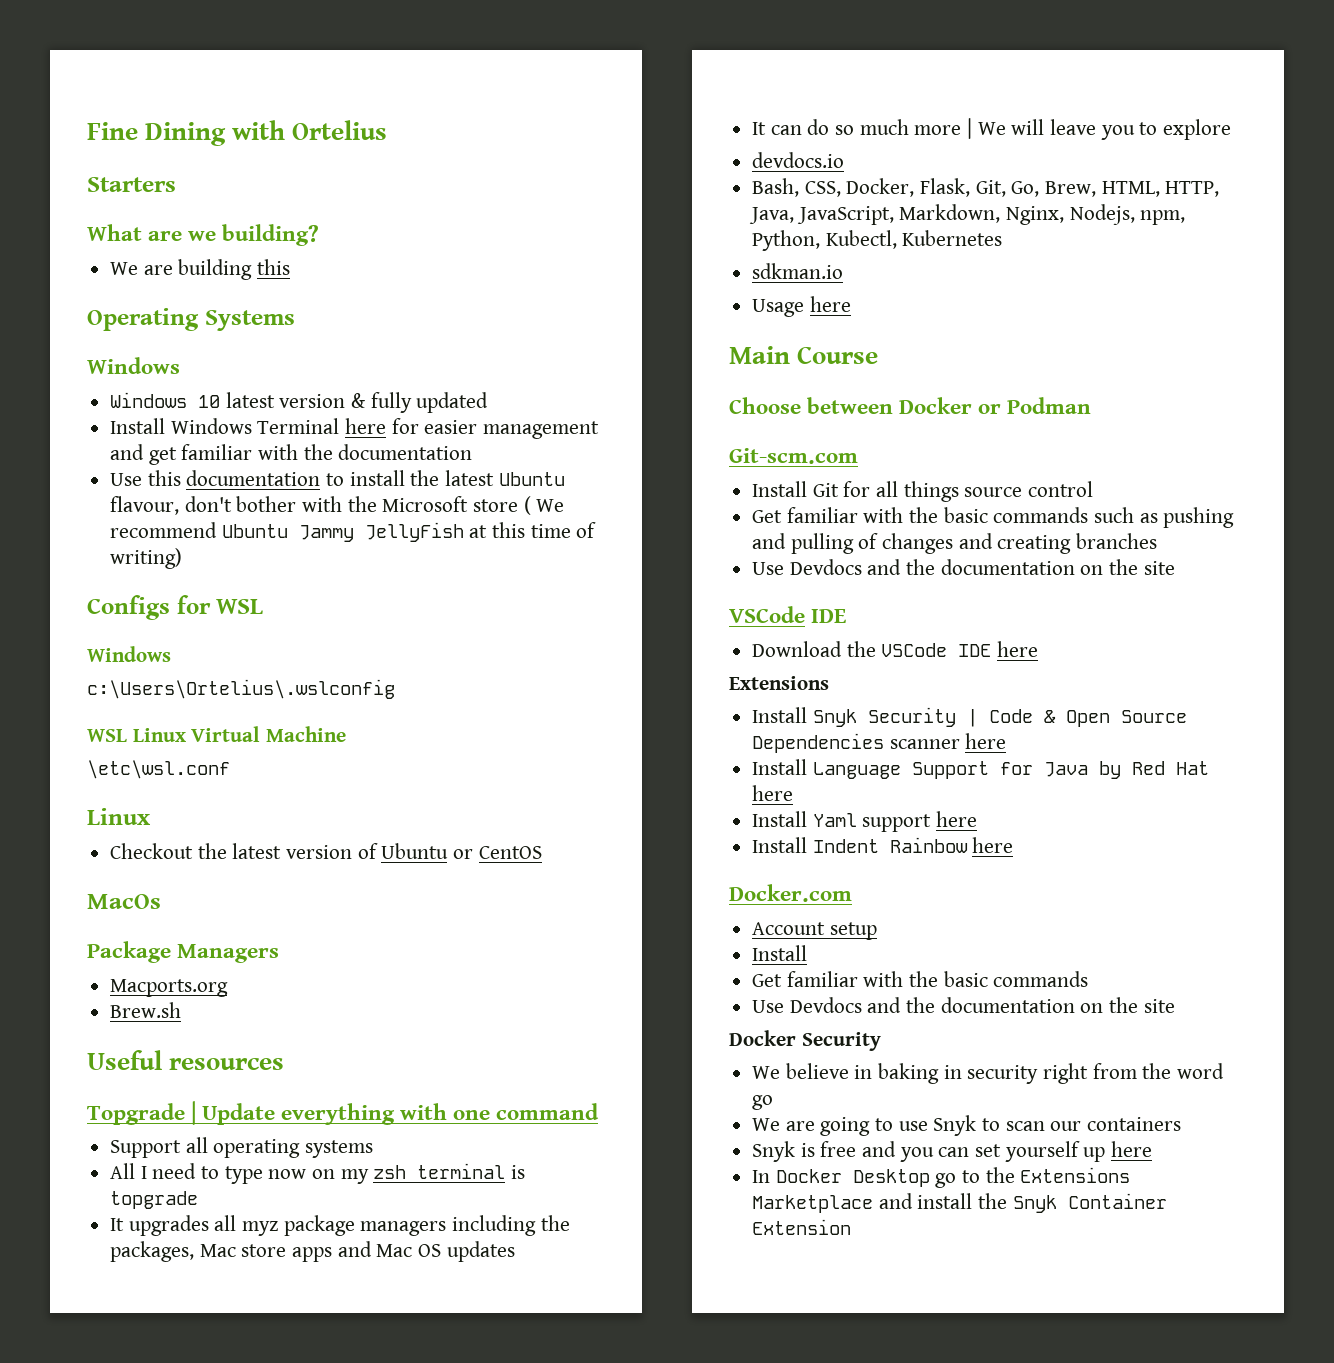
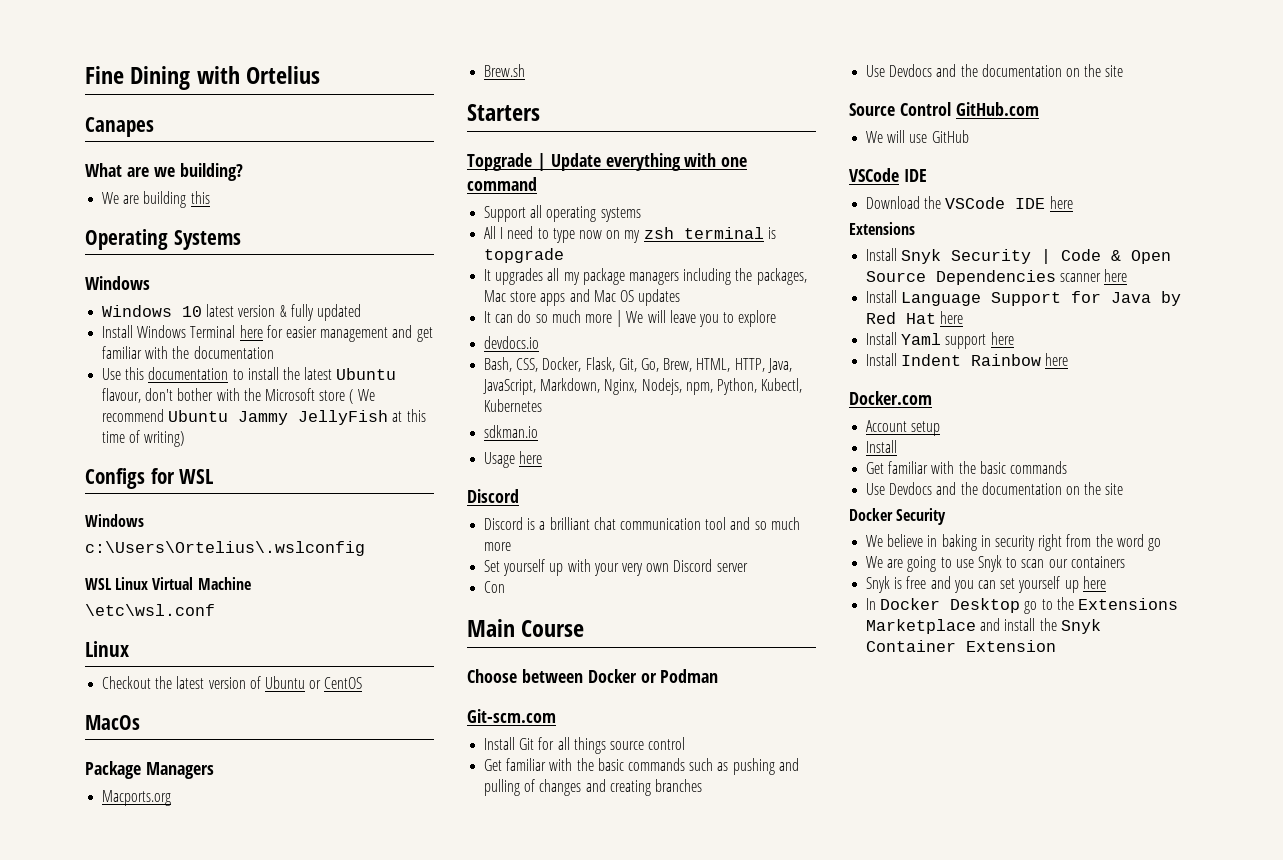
- Starters
+ Canapes
- Useful resources
+ Starters
- It upgrades all myz package managers including the packages, Mac store apps and Mac OS updates
+ It upgrades all my package managers including the packages, Mac store apps and Mac OS updates
  Usage here
+ Discord
+ Discord is a brilliant chat communication tool and so much more
+ Set yourself up with your very own Discord server
+ Con
+ Source Control GitHub.com
+ We will use GitHub

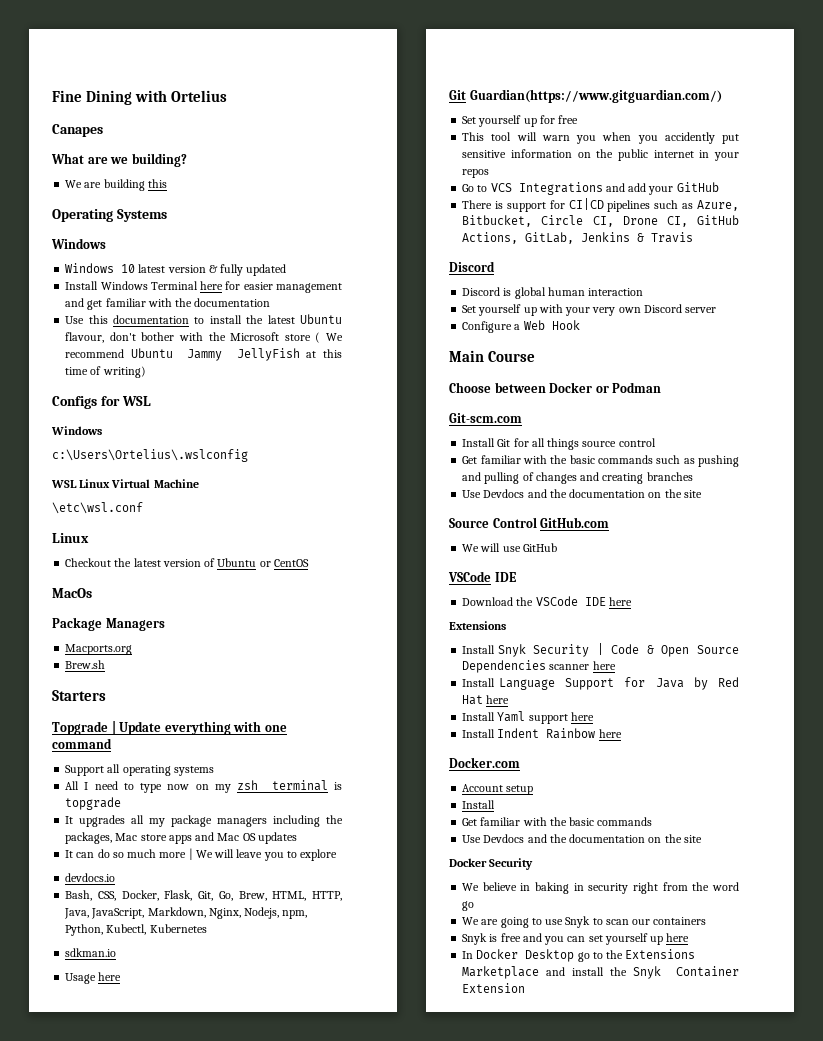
  Usage here
+ Git Guardian(https://www.gitguardian.com/)
+ Set yourself up for free
+ This tool will warn you when you accidently put sensitive information on the public internet in your repos
+ Go to VCS Integrations and add your GitHub
+ There is support for CI|CD pipelines such as Azure, Bitbucket, Circle CI, Drone CI, GitHub Actions, GitLab, Jenkins & Travis
  Discord
- Discord is a brilliant chat communication tool and so much more
+ Discord is global human interaction
- Con
+ Configure a Web Hook

